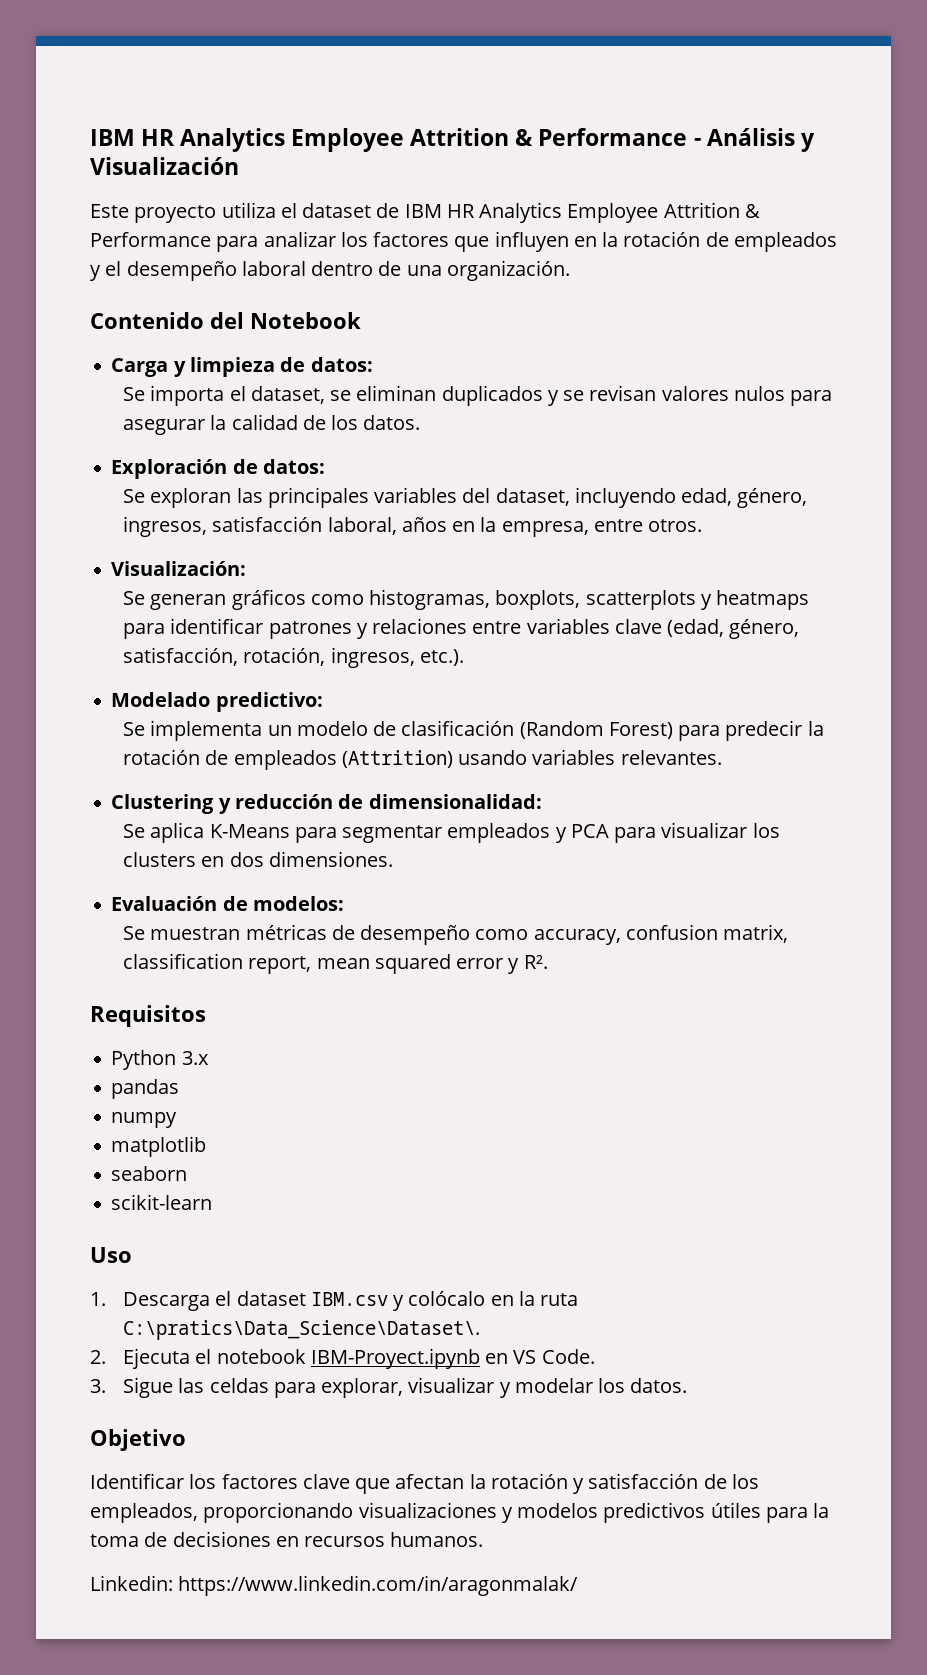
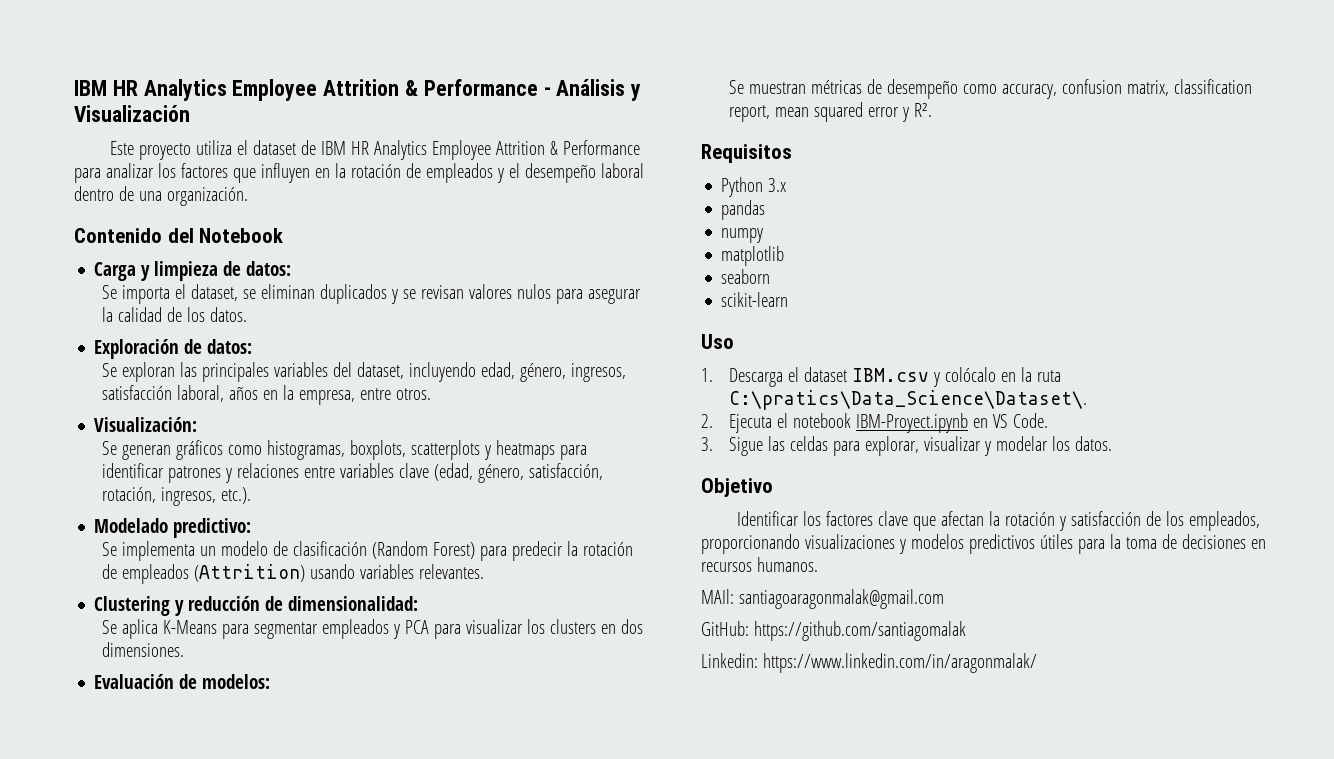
+ MAIl: santiagoaragonmalak@gmail.com
+ GitHub: https://github.com/santiagomalak

